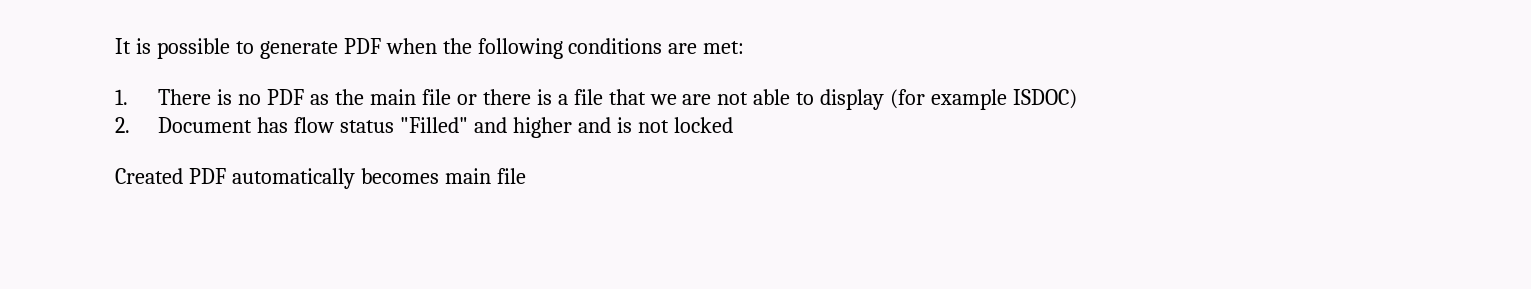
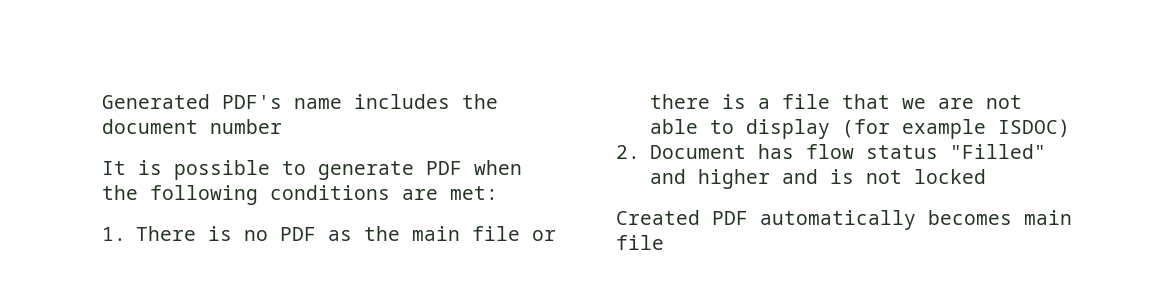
+ Generated PDF's name includes the document number

